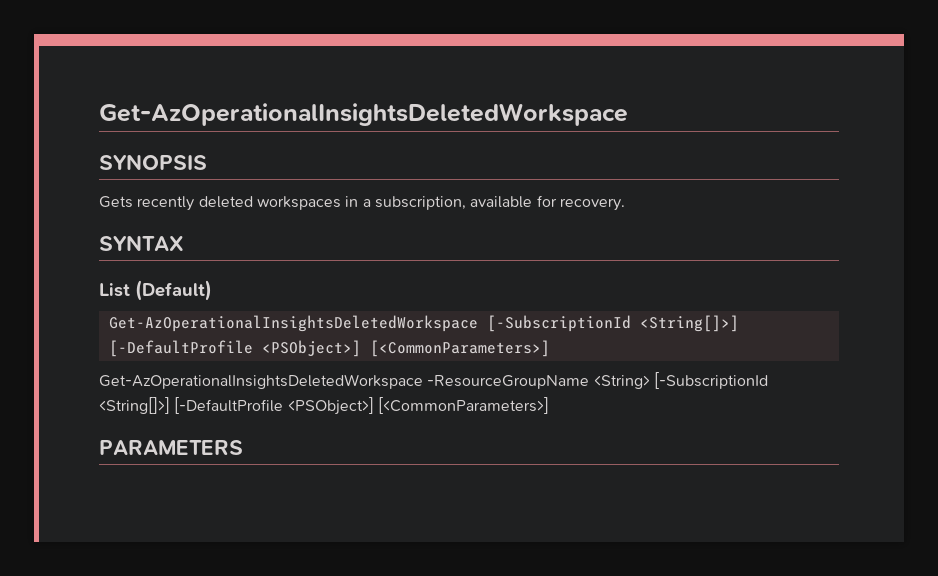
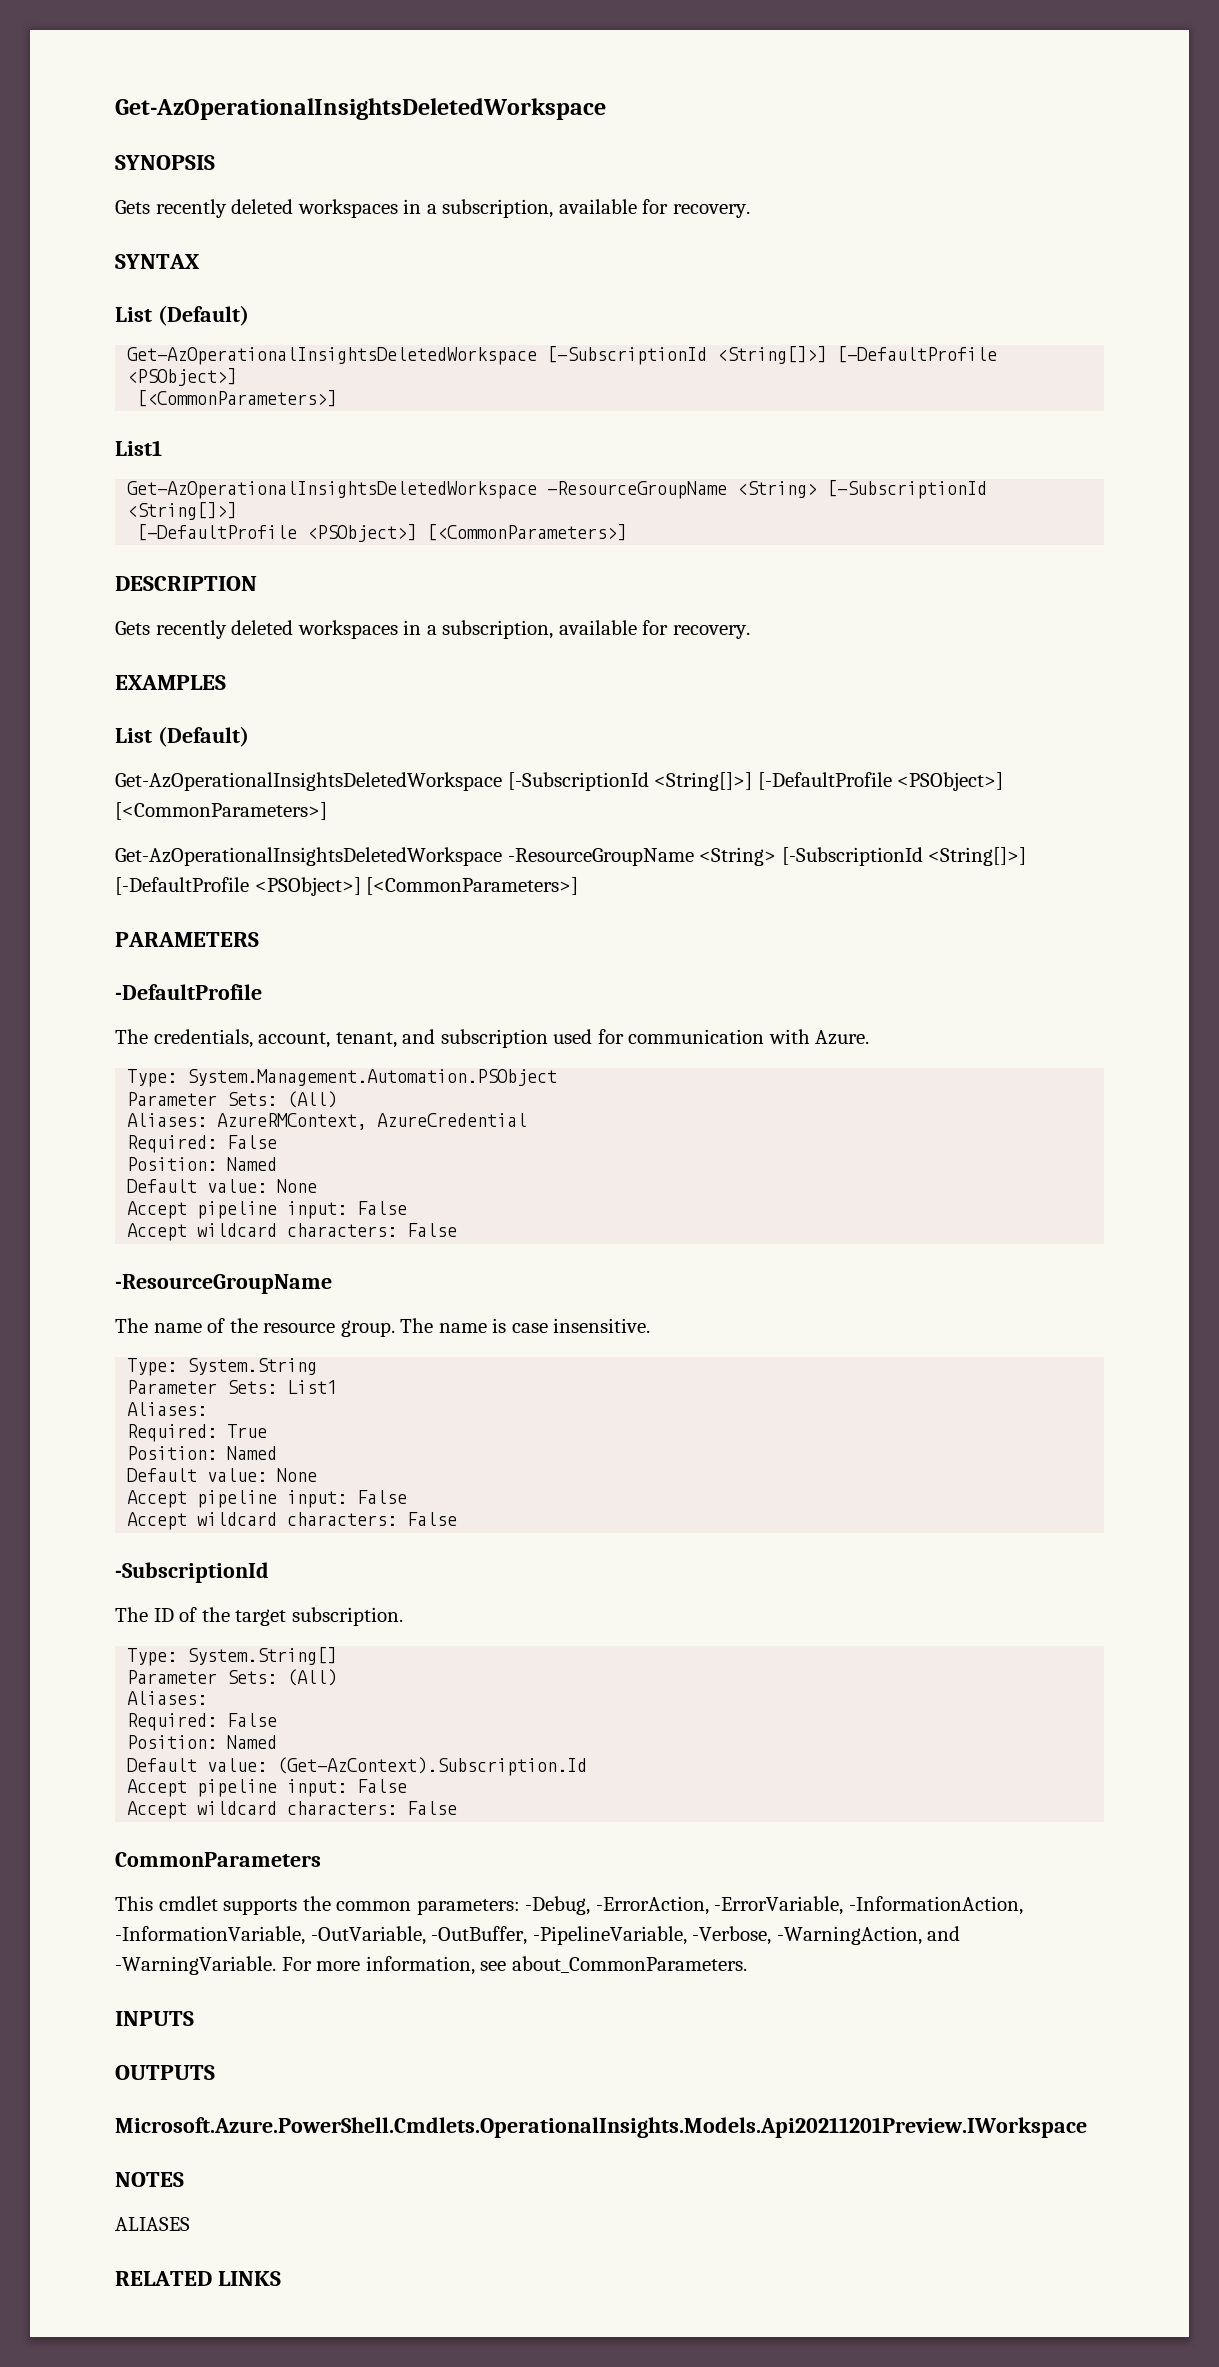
  SYNTAX
+ List (Default)
+ Get-AzOperationalInsightsDeletedWorkspace [-SubscriptionId <String[]>] [-DefaultProfile <PSObject>]
+ [<CommonParameters>]
+ List1
+ Get-AzOperationalInsightsDeletedWorkspace -ResourceGroupName <String> [-SubscriptionId <String[]>]
+ [-DefaultProfile <PSObject>] [<CommonParameters>]
+ DESCRIPTION
+ Gets recently deleted workspaces in a subscription, available for recovery.
+ EXAMPLES
+ -DefaultProfile
+ The credentials, account, tenant, and subscription used for communication with Azure.
+ Type: System.Management.Automation.PSObject
+ Parameter Sets: (All)
+ Aliases: AzureRMContext, AzureCredential
+ Required: False
+ Position: Named
+ Default value: None
+ Accept pipeline input: False
+ Accept wildcard characters: False
+ -ResourceGroupName
+ The name of the resource group. The name is case insensitive.
+ Type: System.String
+ Parameter Sets: List1
+ Aliases:
+ Required: True
+ Position: Named
+ Default value: None
+ Accept pipeline input: False
+ Accept wildcard characters: False
+ -SubscriptionId
+ The ID of the target subscription.
+ Type: System.String[]
+ Parameter Sets: (All)
+ Aliases:
+ Required: False
+ Position: Named
+ Default value: (Get-AzContext).Subscription.Id
+ Accept pipeline input: False
+ Accept wildcard characters: False
+ CommonParameters
+ This cmdlet supports the common parameters: -Debug, -ErrorAction, -ErrorVariable, -InformationAction, -InformationVariable, -OutVariable, -OutBuffer, -PipelineVariable, -Verbose, -WarningAction, and -WarningVariable. For more information, see about_CommonParameters.
+ INPUTS
+ OUTPUTS
+ Microsoft.Azure.PowerShell.Cmdlets.OperationalInsights.Models.Api20211201Preview.IWorkspace
+ NOTES
+ ALIASES
+ RELATED LINKS

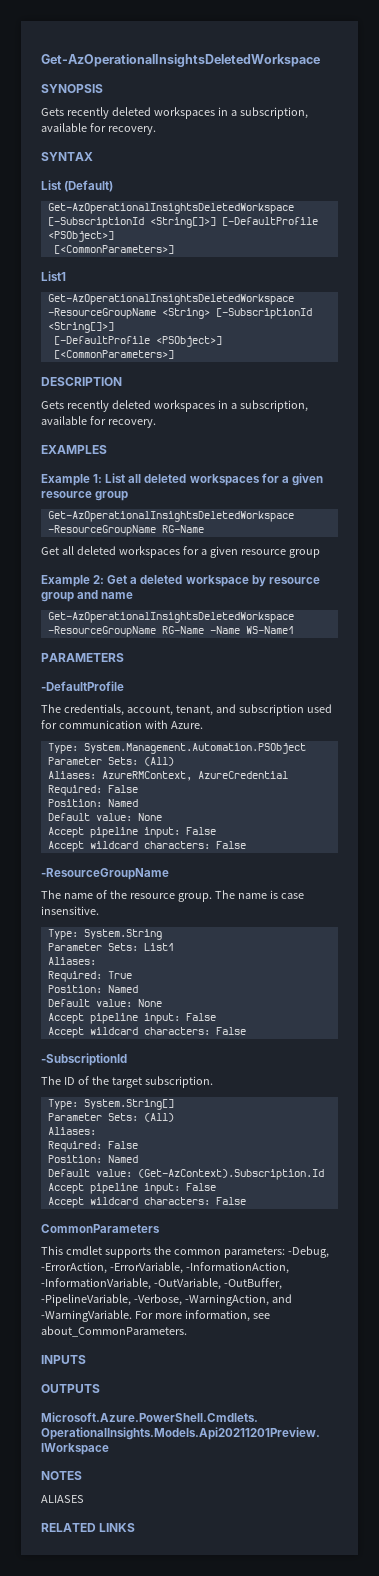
  EXAMPLES
- List (Default)
- Get-AzOperationalInsightsDeletedWorkspace [-SubscriptionId <String[]>] [-DefaultProfile <PSObject>] [<CommonParameters>]
- Get-AzOperationalInsightsDeletedWorkspace -ResourceGroupName <String> [-SubscriptionId <String[]>] [-DefaultProfile <PSObject>] [<CommonParameters>]
+ Example 1: List all deleted workspaces for a given resource group
+ Get-AzOperationalInsightsDeletedWorkspace -ResourceGroupName RG-Name
+ Get all deleted workspaces for a given resource group
+ Example 2: Get a deleted workspace by resource group and name
+ Get-AzOperationalInsightsDeletedWorkspace -ResourceGroupName RG-Name -Name WS-Name1

